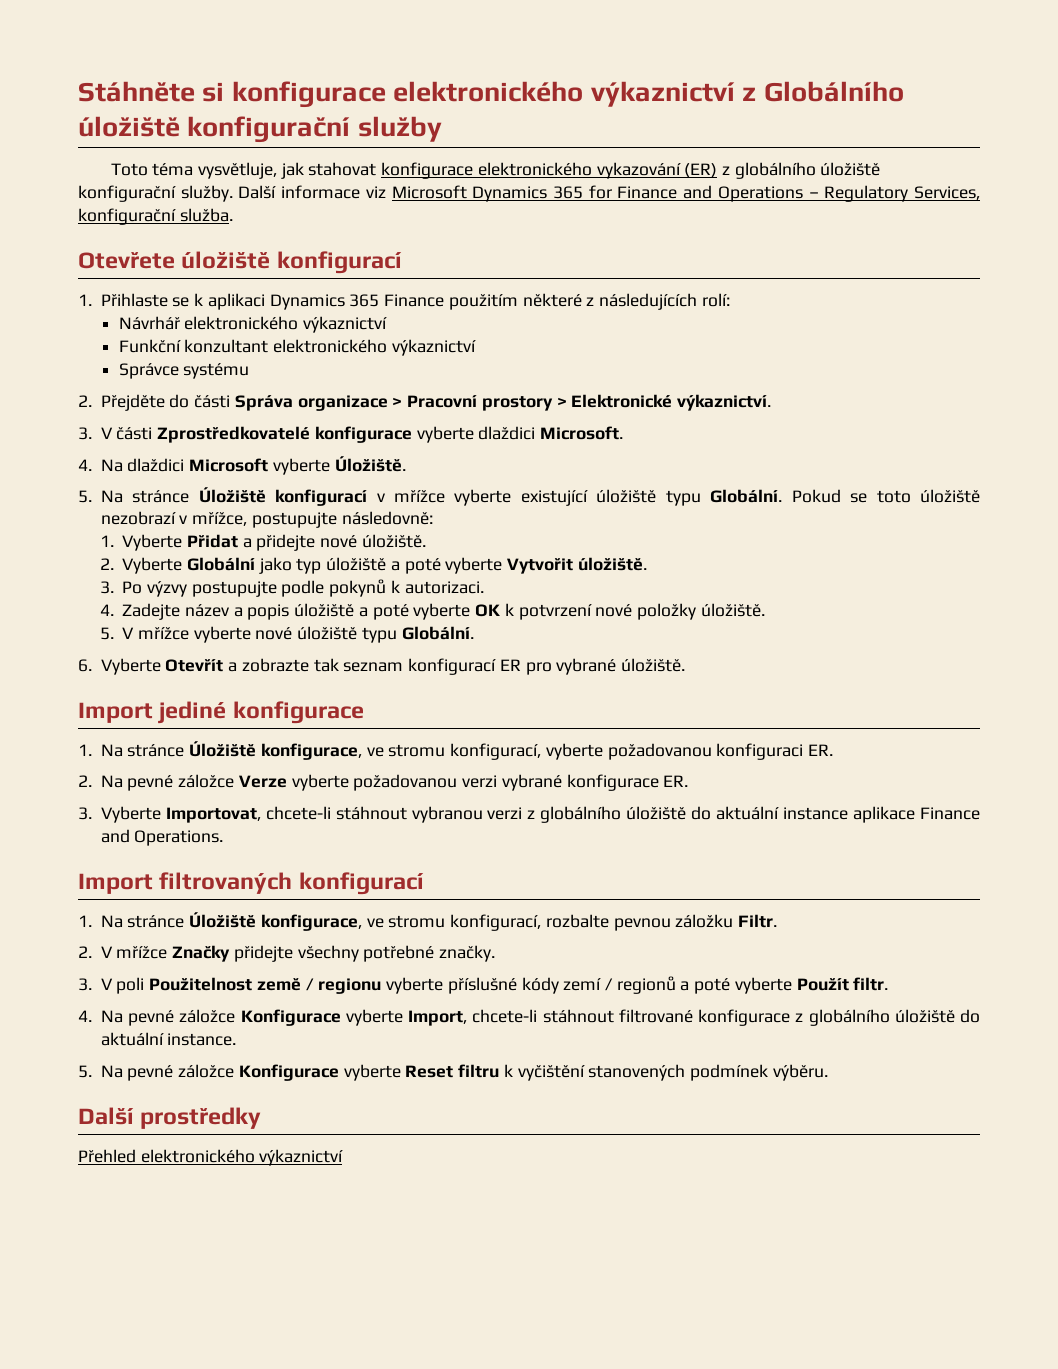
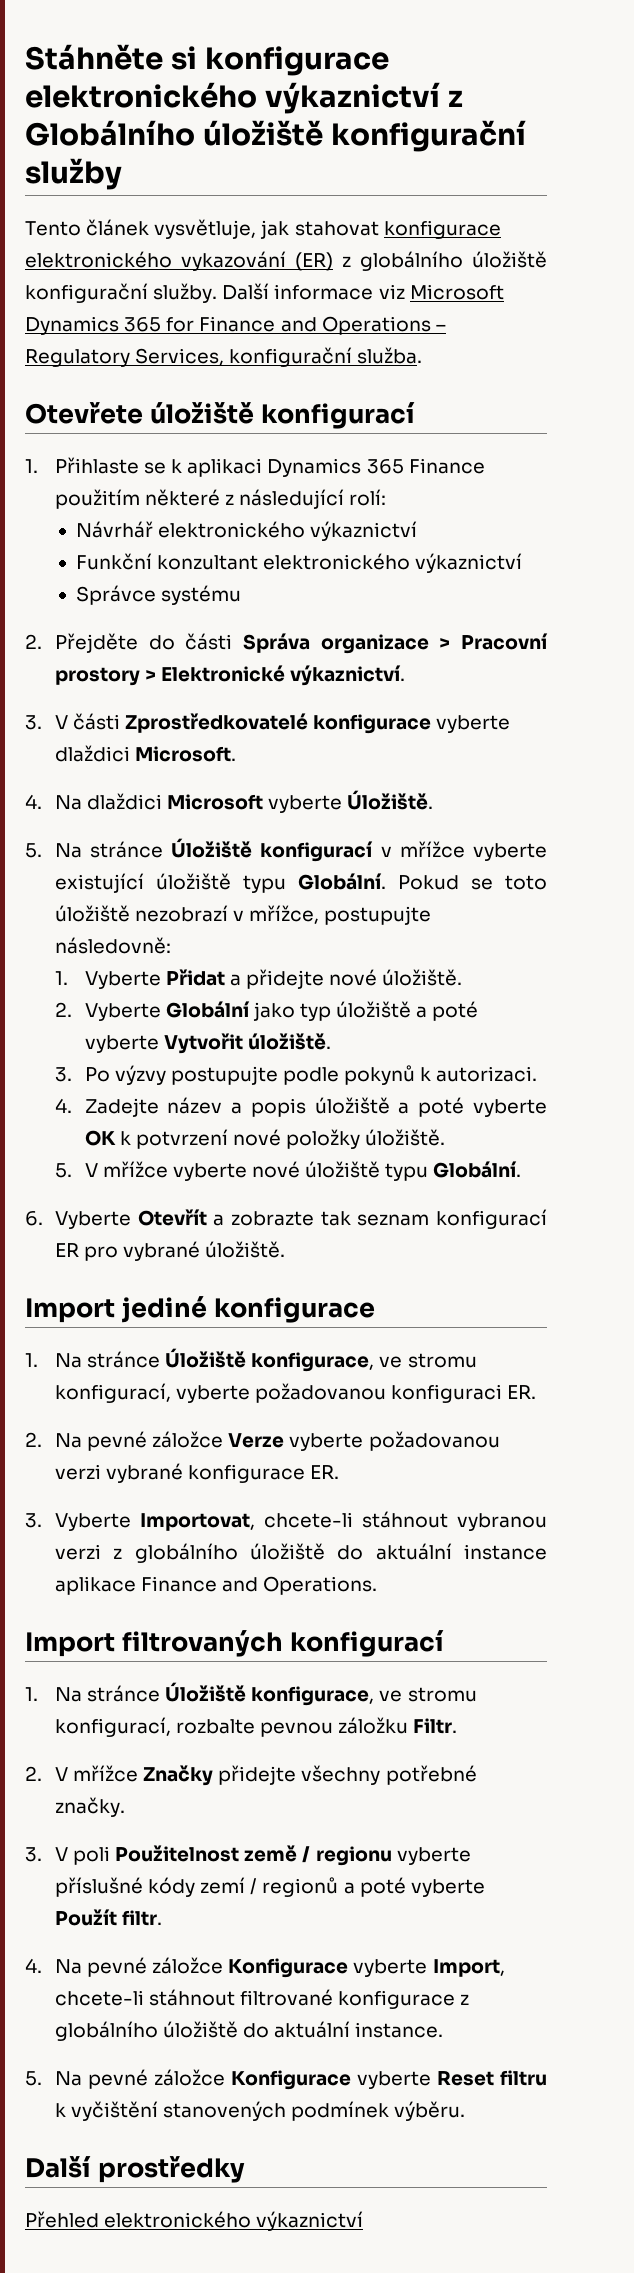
- Toto téma vysvětluje, jak stahovat konfigurace elektronického vykazování (ER) z globálního úložiště konfigurační služby.
+ Tento článek vysvětluje, jak stahovat konfigurace elektronického vykazování (ER) z globálního úložiště konfigurační služby.
- 1. Přihlaste se k aplikaci Dynamics 365 Finance použitím některé z následujících rolí:
+ 1. Přihlaste se k aplikaci Dynamics 365 Finance použitím některé z následující rolí:

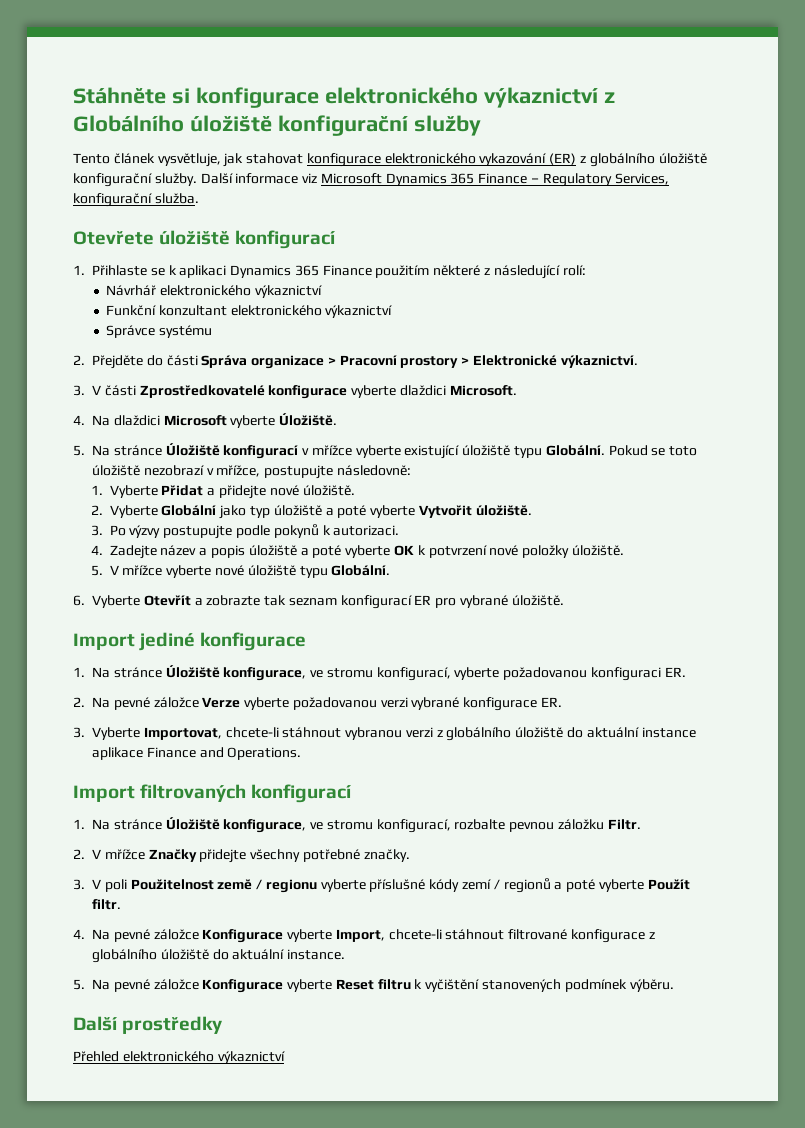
- Další informace viz Microsoft Dynamics 365 for Finance and Operations – Regulatory Services, konfigurační služba.
+ Další informace viz Microsoft Dynamics 365 Finance – Regulatory Services, konfigurační služba.

